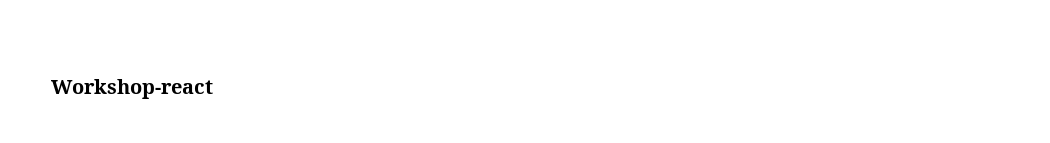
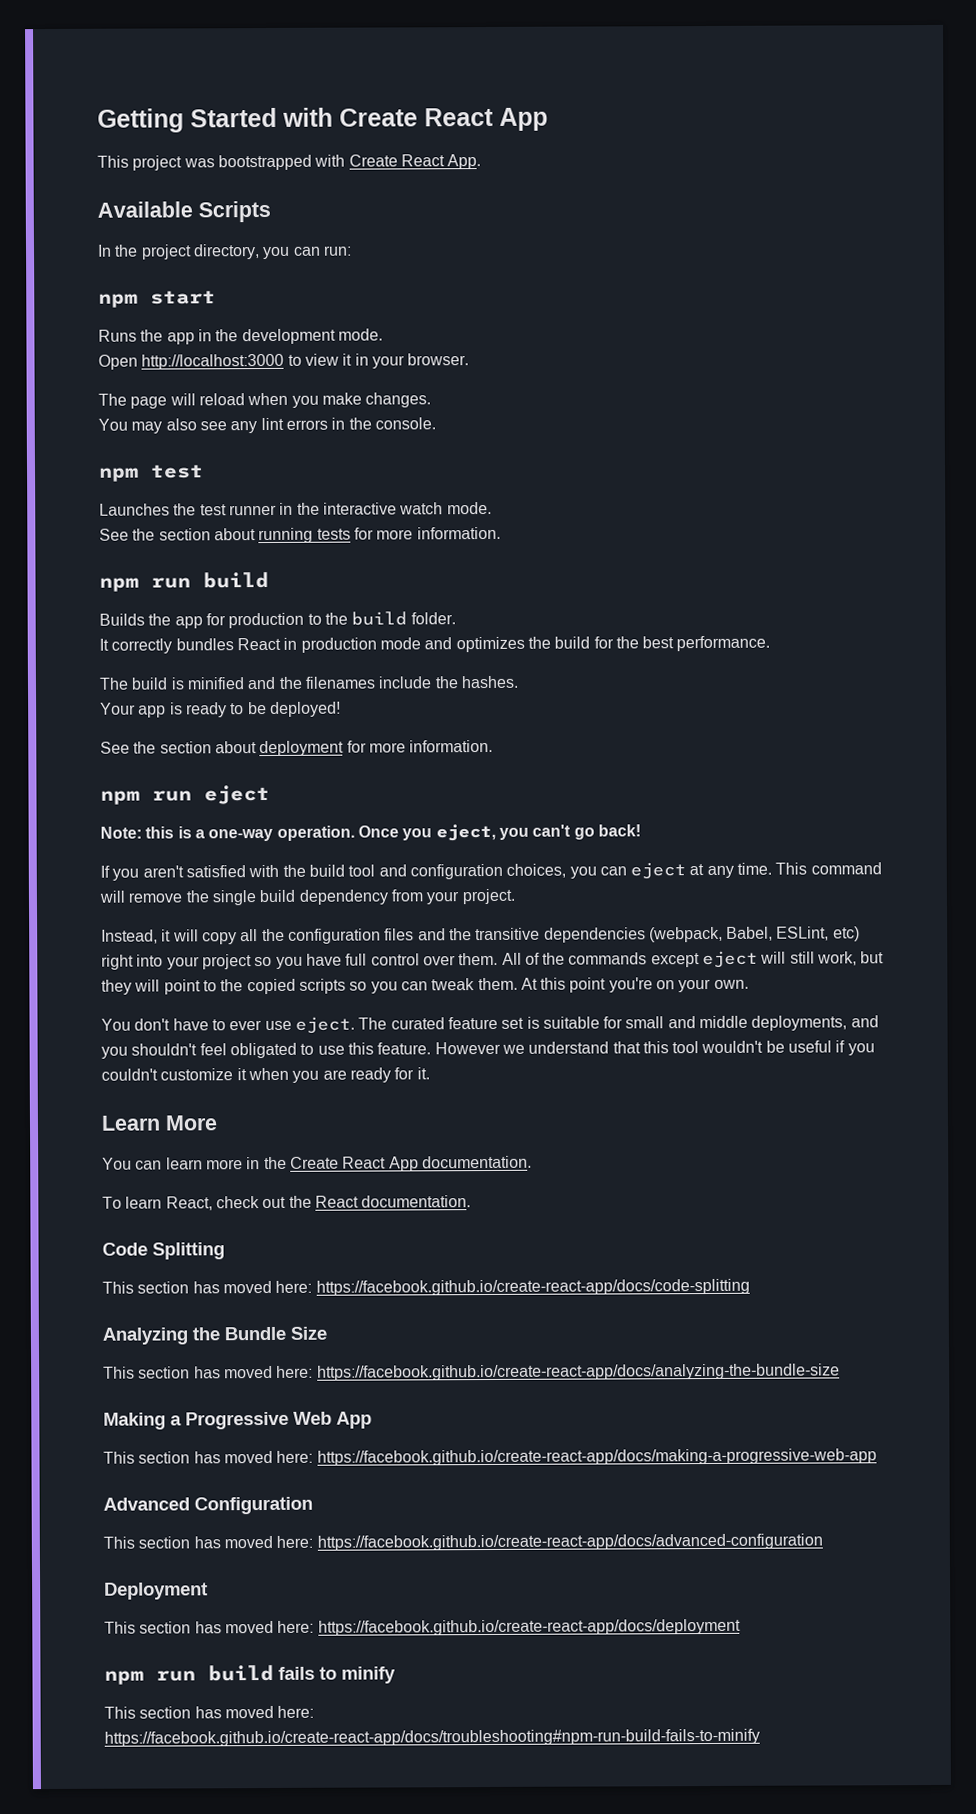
- Workshop-react
+ Getting Started with Create React App
+ This project was bootstrapped with Create React App.
+ Available Scripts
+ In the project directory, you can run:
+ npm start
+ Runs the app in the development mode.
+ Open http://localhost:3000 to view it in your browser.
+ The page will reload when you make changes.
+ You may also see any lint errors in the console.
+ npm test
+ Launches the test runner in the interactive watch mode.
+ See the section about running tests for more information.
+ npm run build
+ Builds the app for production to the build folder.
+ It correctly bundles React in production mode and optimizes the build for the best performance.
+ The build is minified and the filenames include the hashes.
+ Your app is ready to be deployed!
+ See the section about deployment for more information.
+ npm run eject
+ Note: this is a one-way operation. Once you eject, you can't go back!
+ If you aren't satisfied with the build tool and configuration choices, you can eject at any time. This command will remove the single build dependency from your project.
+ Instead, it will copy all the configuration files and the transitive dependencies (webpack, Babel, ESLint, etc) right into your project so you have full control over them. All of the commands except eject will still work, but they will point to the copied scripts so you can tweak them. At this point you're on your own.
+ You don't have to ever use eject. The curated feature set is suitable for small and middle deployments, and you shouldn't feel obligated to use this feature. However we understand that this tool wouldn't be useful if you couldn't customize it when you are ready for it.
+ Learn More
+ You can learn more in the Create React App documentation.
+ To learn React, check out the React documentation.
+ Code Splitting
+ This section has moved here: https://facebook.github.io/create-react-app/docs/code-splitting
+ Analyzing the Bundle Size
+ This section has moved here: https://facebook.github.io/create-react-app/docs/analyzing-the-bundle-size
+ Making a Progressive Web App
+ This section has moved here: https://facebook.github.io/create-react-app/docs/making-a-progressive-web-app
+ Advanced Configuration
+ This section has moved here: https://facebook.github.io/create-react-app/docs/advanced-configuration
+ Deployment
+ This section has moved here: https://facebook.github.io/create-react-app/docs/deployment
+ npm run build fails to minify
+ This section has moved here: https://facebook.github.io/create-react-app/docs/troubleshooting#npm-run-build-fails-to-minify

